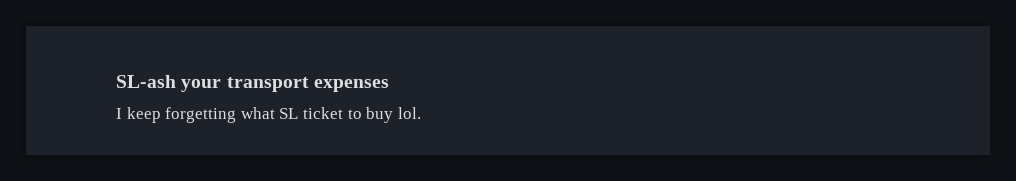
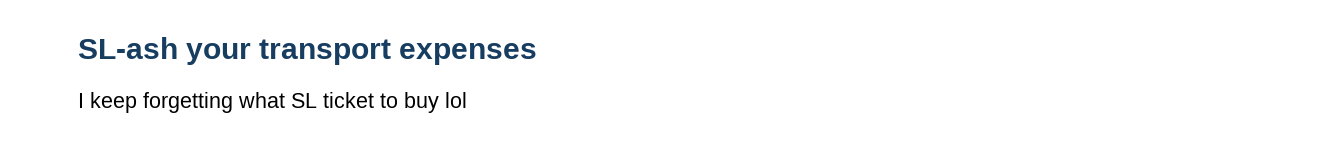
- I keep forgetting what SL ticket to buy lol.
+ I keep forgetting what SL ticket to buy lol

